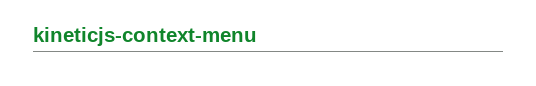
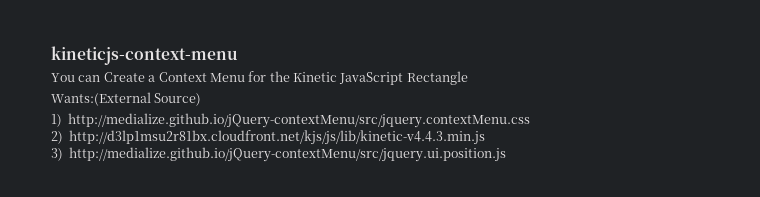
+ You can Create a Context Menu for the Kinetic JavaScript Rectangle
+ Wants:(External Source)
+ 1) http://medialize.github.io/jQuery-contextMenu/src/jquery.contextMenu.css
+ 2) http://d3lp1msu2r81bx.cloudfront.net/kjs/js/lib/kinetic-v4.4.3.min.js
+ 3) http://medialize.github.io/jQuery-contextMenu/src/jquery.ui.position.js

